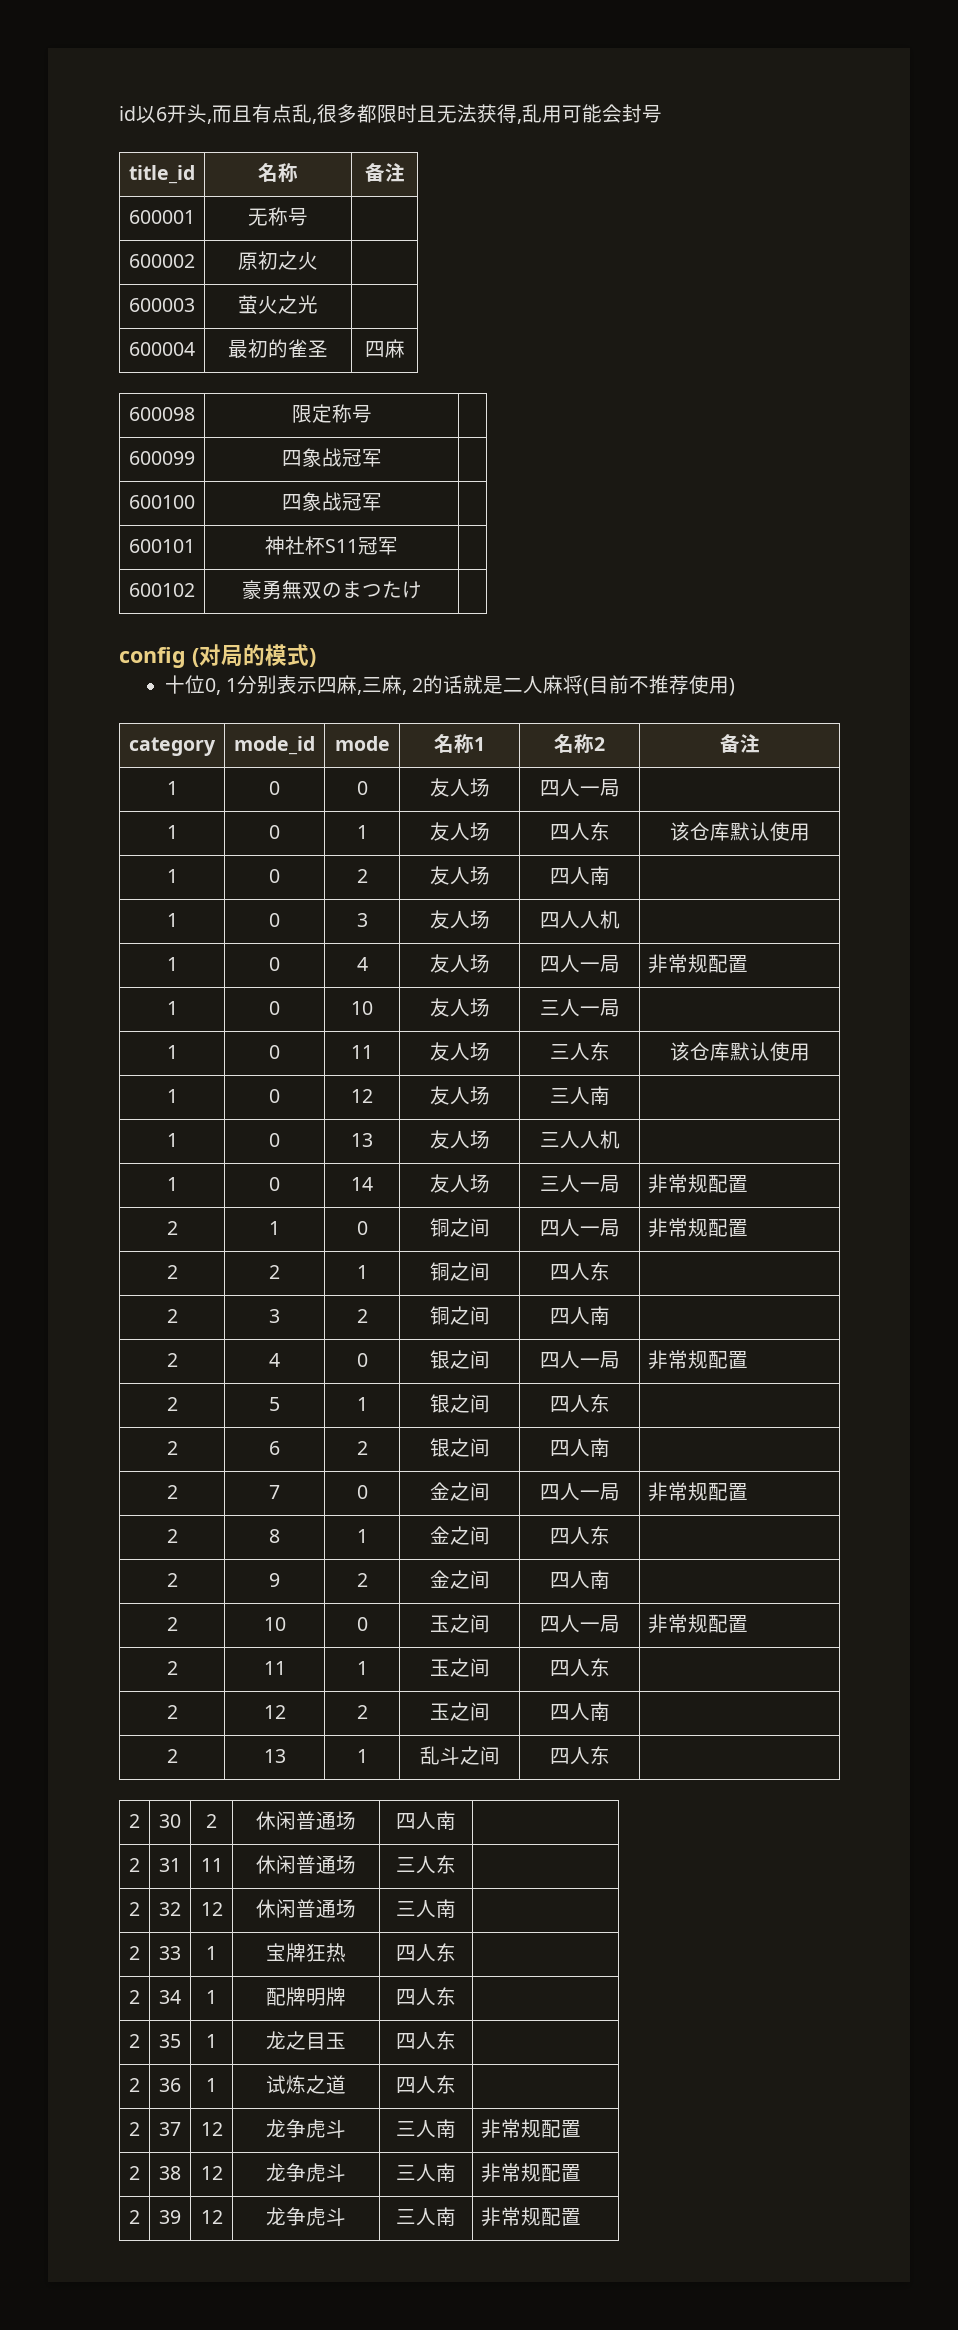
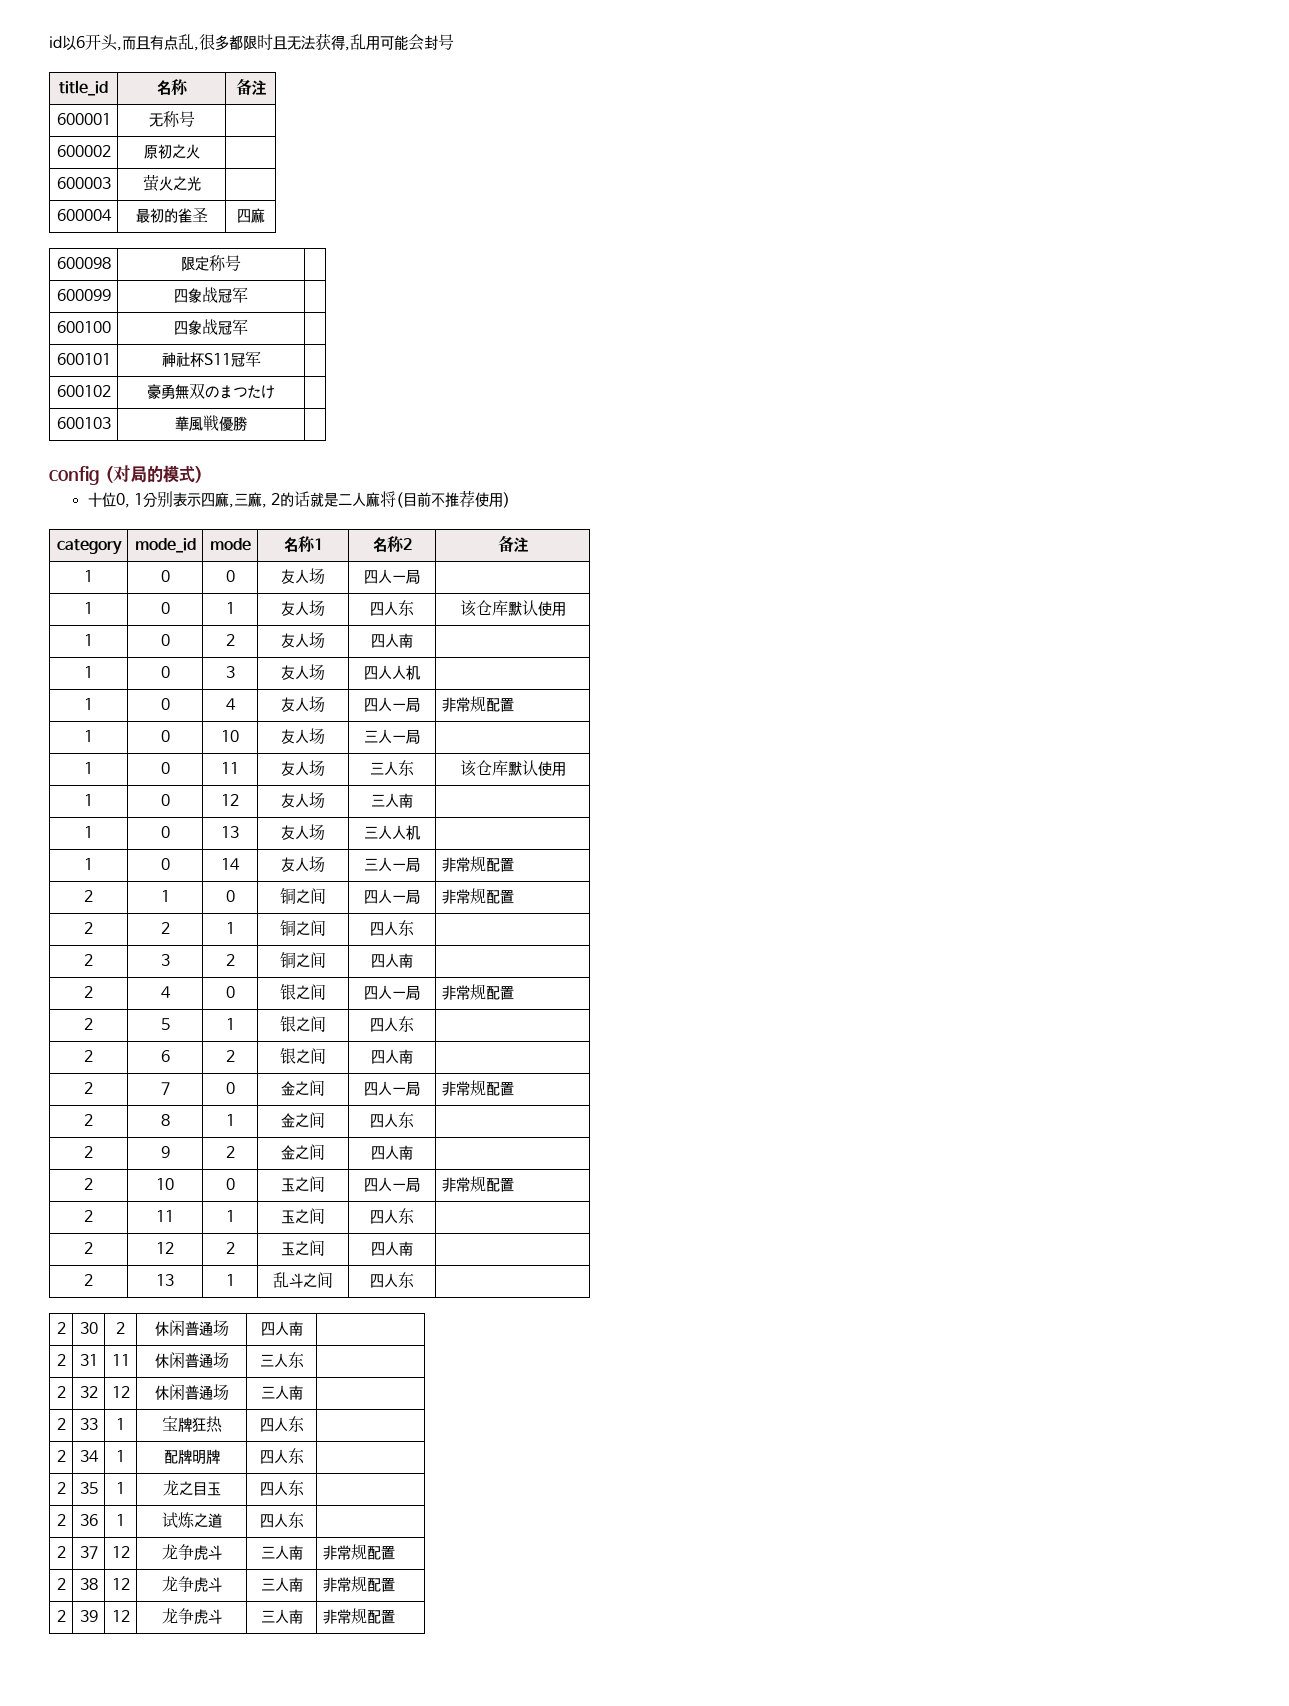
+ 600103 | 華風戦優勝 |

